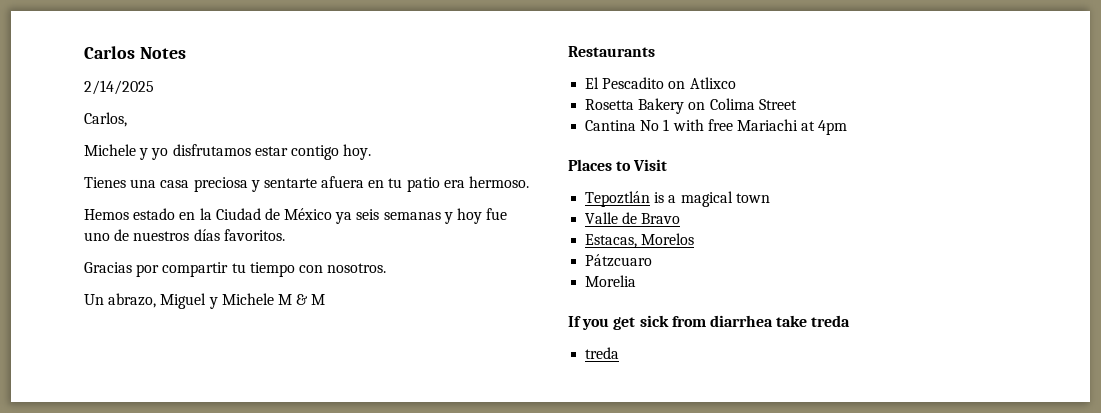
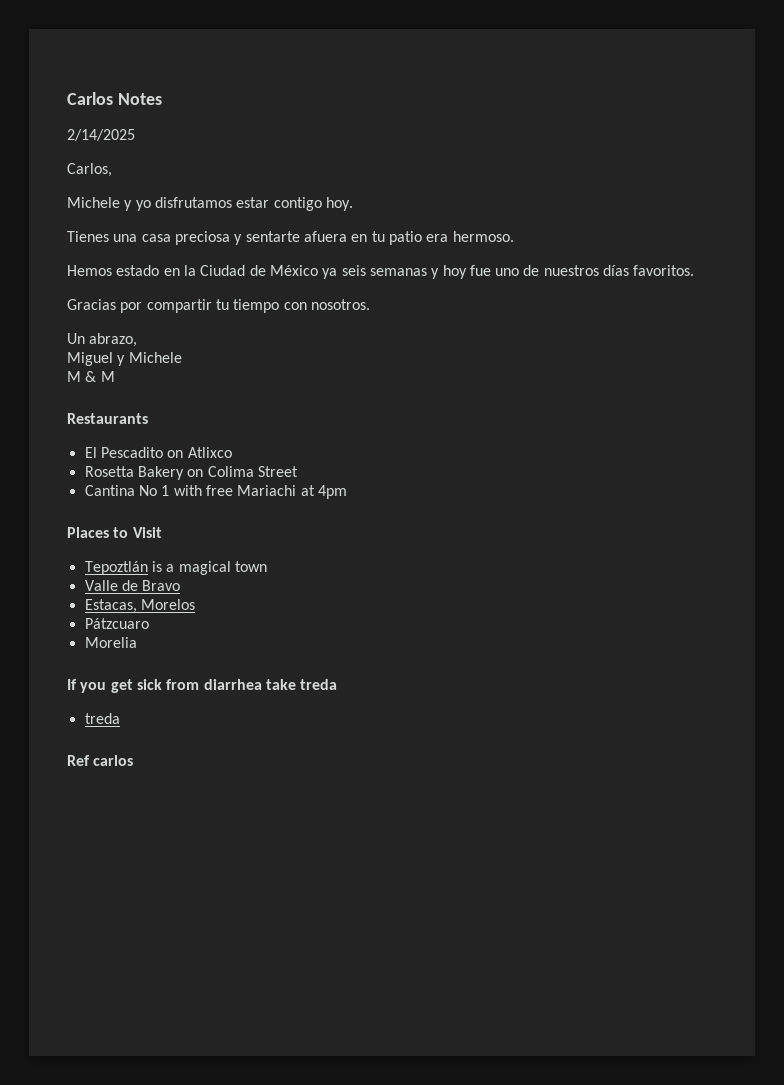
- Un abrazo, Miguel y Michele M & M
+ Un abrazo,
+ Miguel y Michele
+ M & M
+ Ref carlos

